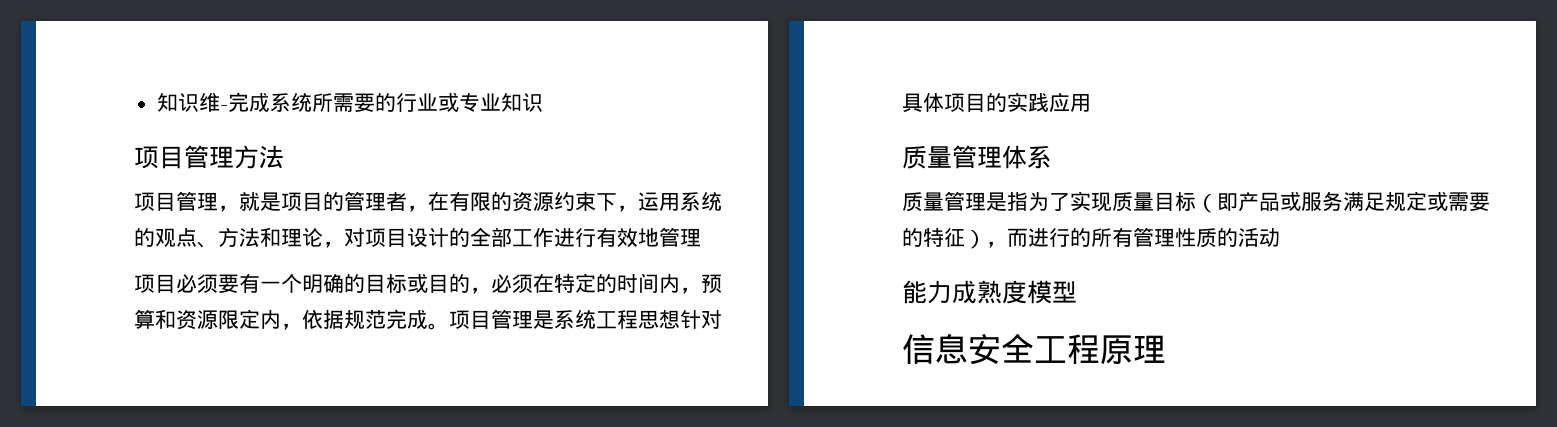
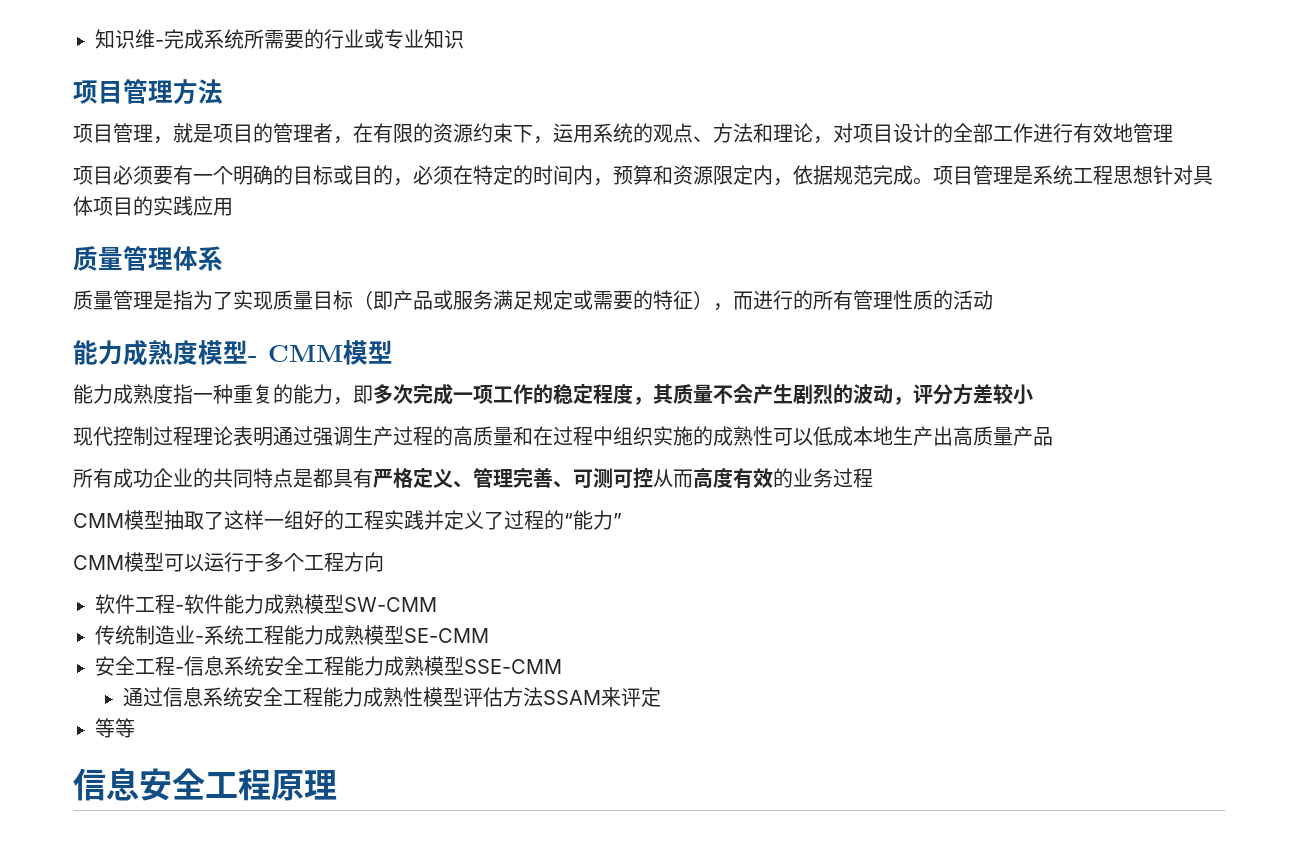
- 能力成熟度模型
+ 能力成熟度模型- CMM模型
+ 能力成熟度指一种重复的能力，即多次完成一项工作的稳定程度，其质量不会产生剧烈的波动，评分方差较小
+ 现代控制过程理论表明通过强调生产过程的高质量和在过程中组织实施的成熟性可以低成本地生产出高质量产品
+ 所有成功企业的共同特点是都具有严格定义、管理完善、可测可控从而高度有效的业务过程
+ CMM模型抽取了这样一组好的工程实践并定义了过程的“能力”
+ CMM模型可以运行于多个工程方向
+ 软件工程-软件能力成熟模型SW-CMM
+ 传统制造业-系统工程能力成熟模型SE-CMM
+ 安全工程-信息系统安全工程能力成熟模型SSE-CMM
+ 通过信息系统安全工程能力成熟性模型评估方法SSAM来评定
+ 等等

